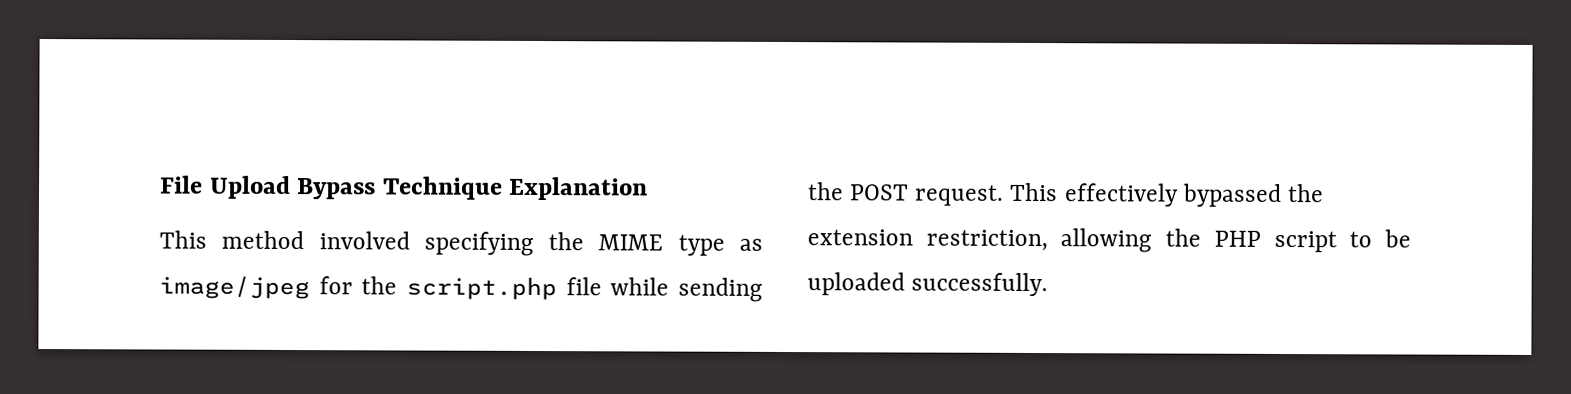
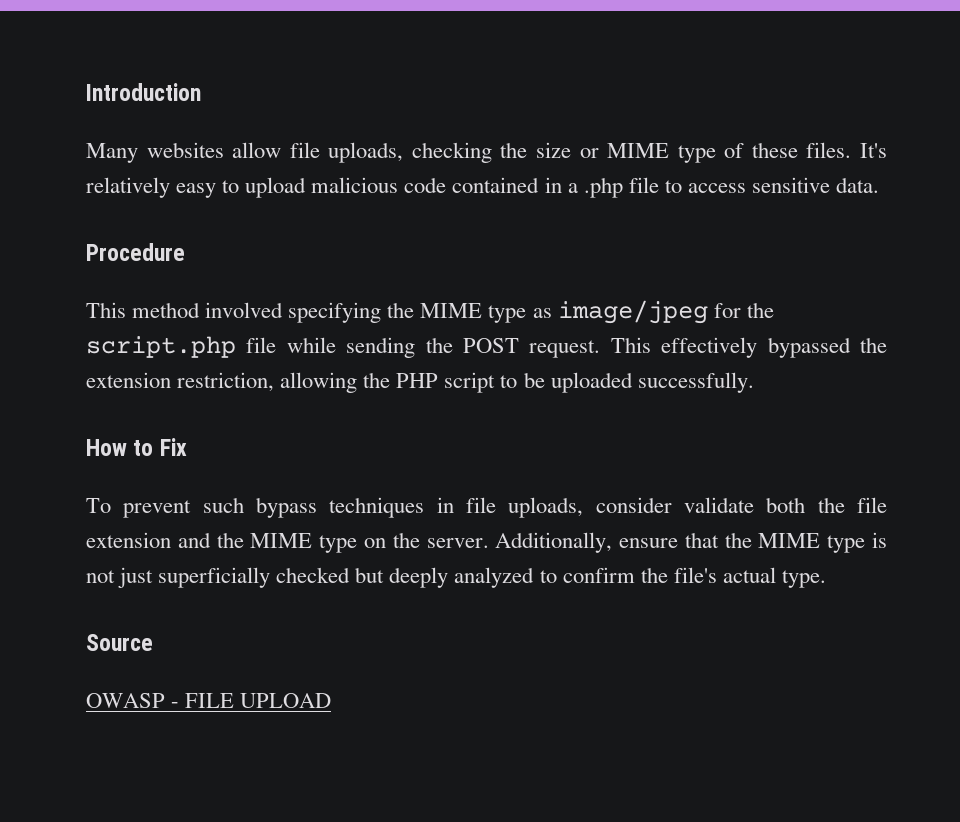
- File Upload Bypass Technique Explanation
+ Introduction
+ Many websites allow file uploads, checking the size or MIME type of these files. It's relatively easy to upload malicious code contained in a .php file to access sensitive data.
+ Procedure
+ How to Fix
+ To prevent such bypass techniques in file uploads, consider validate both the file extension and the MIME type on the server. Additionally, ensure that the MIME type is not just superficially checked but deeply analyzed to confirm the file's actual type.
+ Source
+ OWASP - FILE UPLOAD

